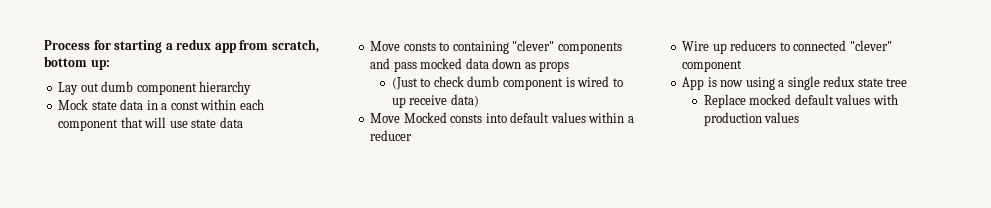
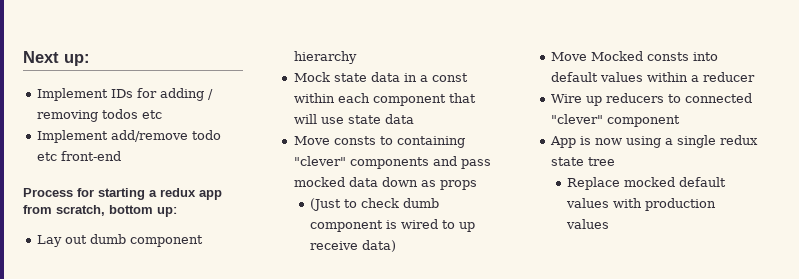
+ Next up:
+ Implement IDs for adding / removing todos etc
+ Implement add/remove todo etc front-end

